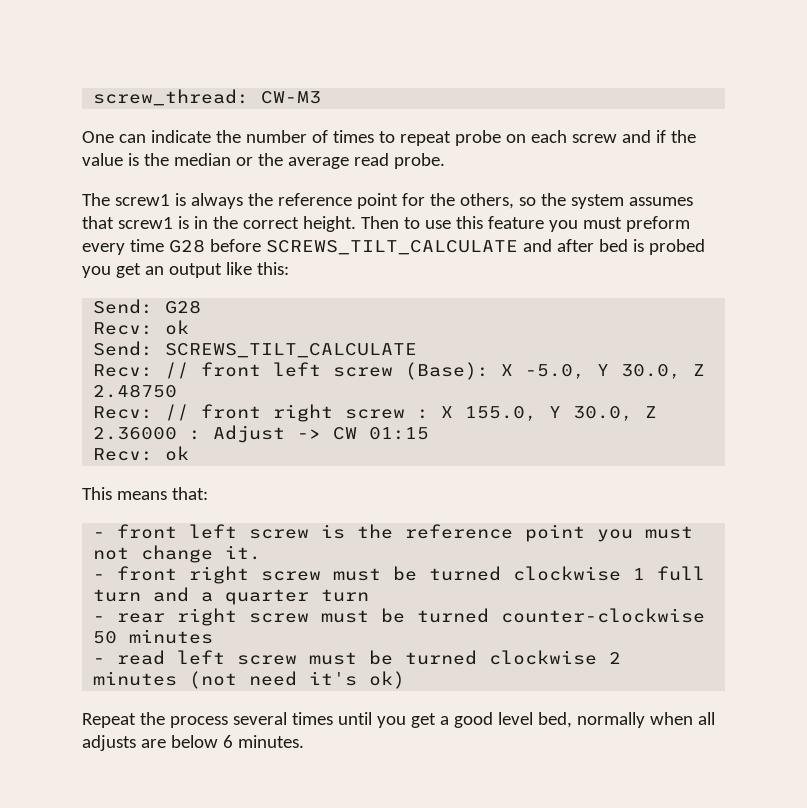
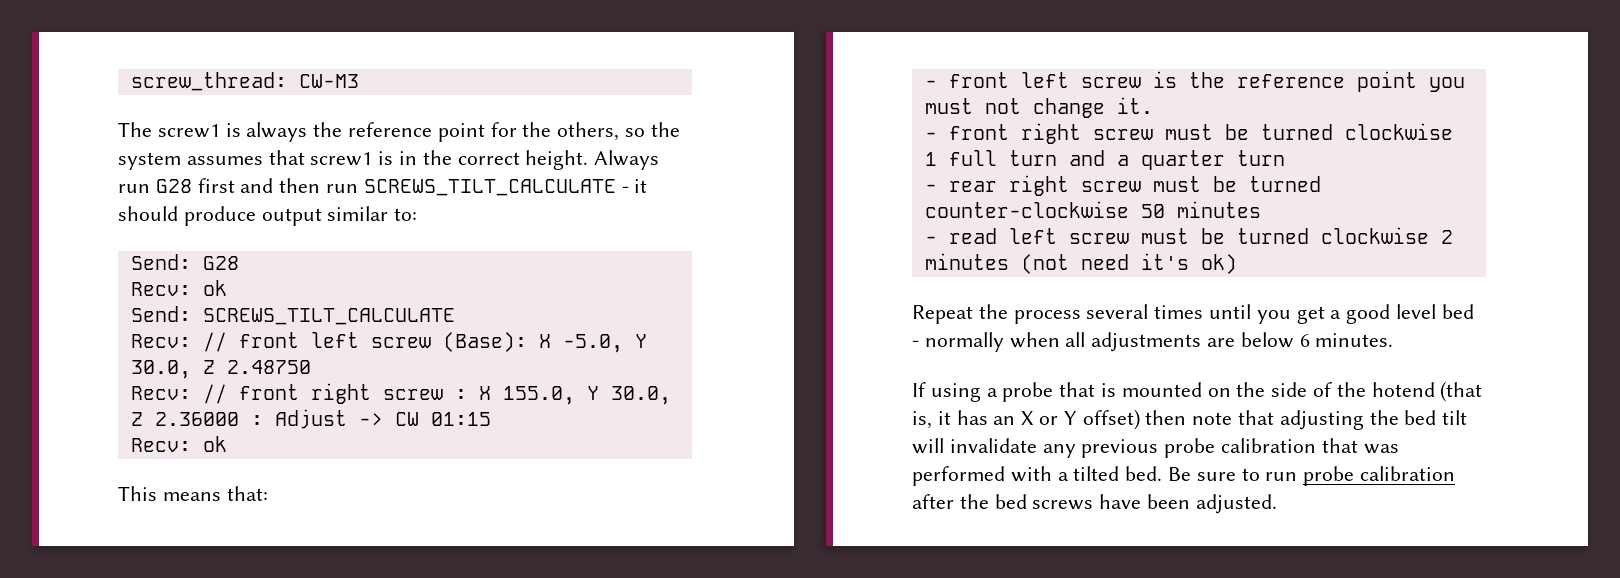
- One can indicate the number of times to repeat probe on each screw and if the value is the median or the average read probe.
- Then to use this feature you must preform every time G28 before SCREWS_TILT_CALCULATE and after bed is probed you get an output like this:
+ Always run G28 first and then run SCREWS_TILT_CALCULATE - it should produce output similar to:
- Repeat the process several times until you get a good level bed, normally when all adjusts are below 6 minutes.
+ Repeat the process several times until you get a good level bed - normally when all adjustments are below 6 minutes.
+ If using a probe that is mounted on the side of the hotend (that is, it has an X or Y offset) then note that adjusting the bed tilt will invalidate any previous probe calibration that was performed with a tilted bed. Be sure to run probe calibration after the bed screws have been adjusted.

